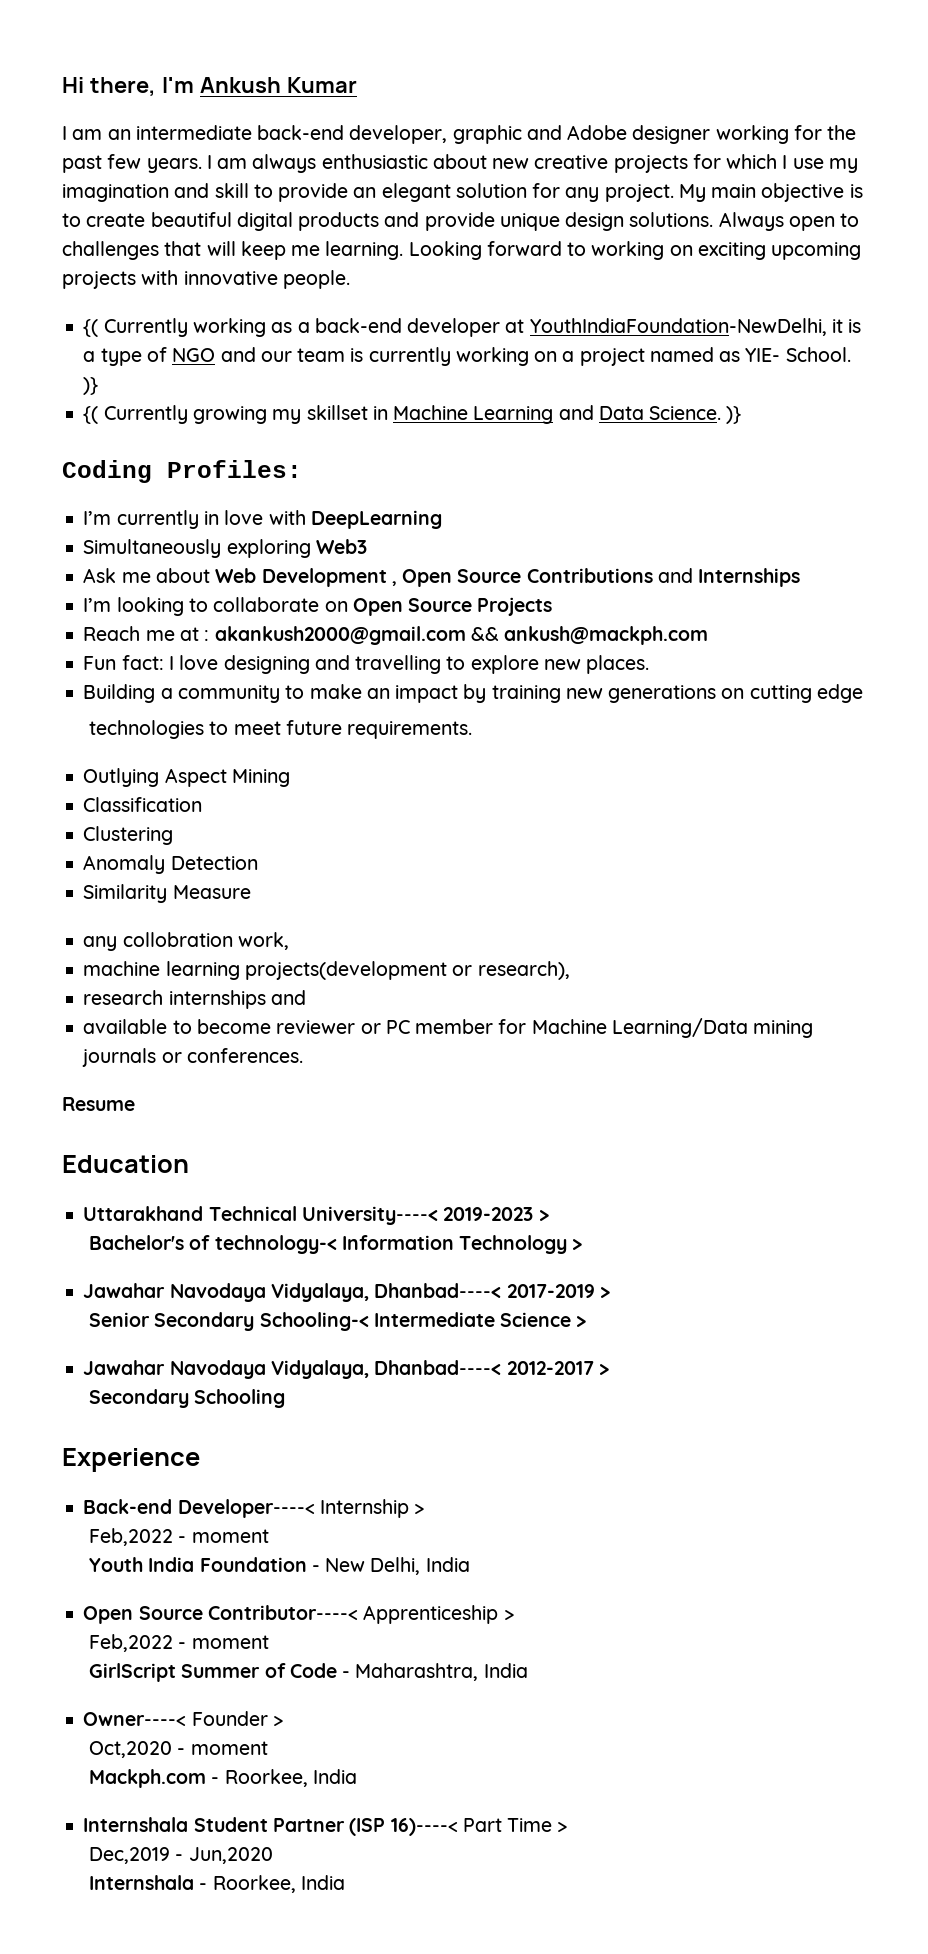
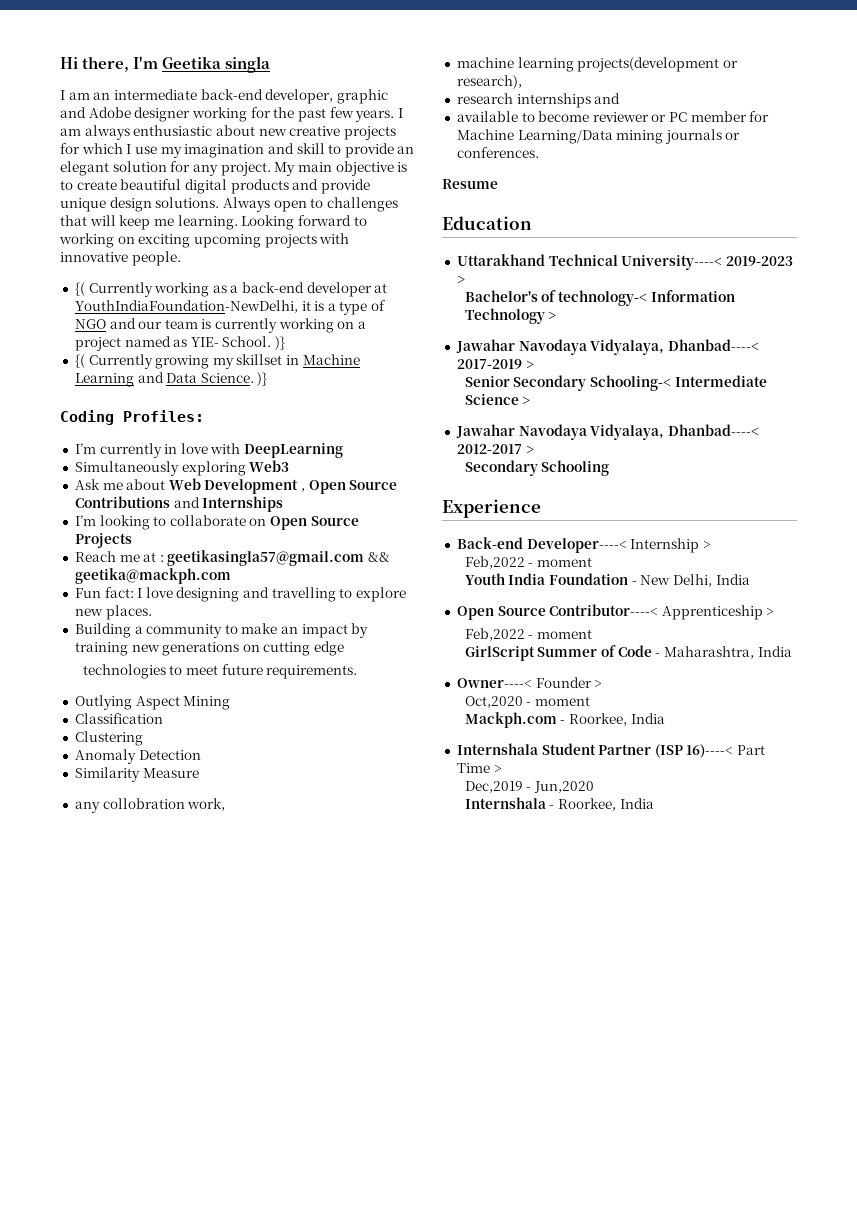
- Hi there, I'm Ankush Kumar
+ Hi there, I'm Geetika singla
- Reach me at : akankush2000@gmail.com && ankush@mackph.com
+ Reach me at : geetikasingla57@gmail.com && geetika@mackph.com

